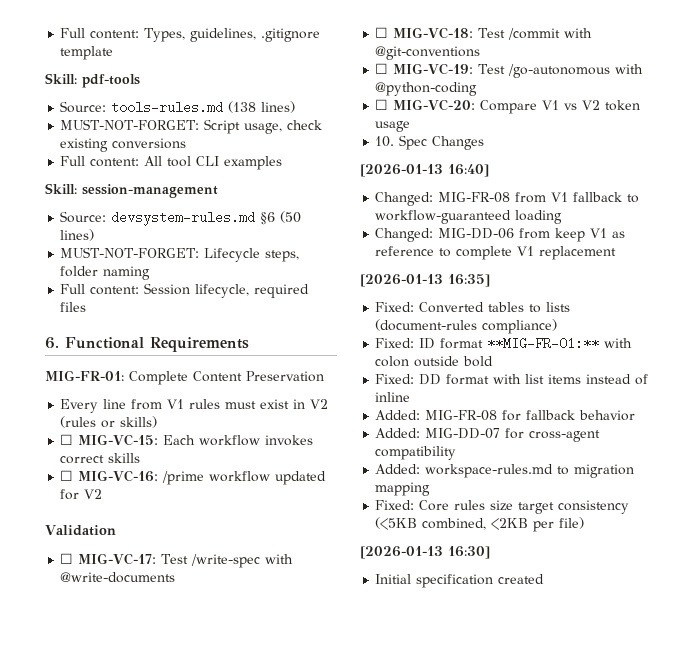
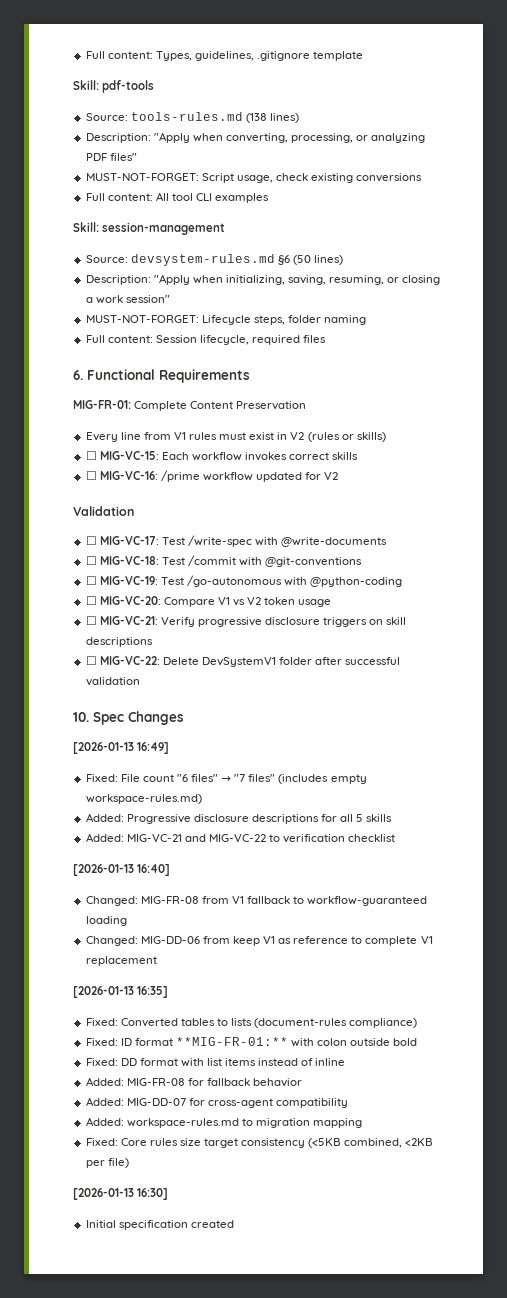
+ Description: "Apply when converting, processing, or analyzing PDF files"
+ Description: "Apply when initializing, saving, resuming, or closing a work session"
+ ☐ MIG-VC-21: Verify progressive disclosure triggers on skill descriptions
+ ☐ MIG-VC-22: Delete DevSystemV1 folder after successful validation
  10. Spec Changes
+ [2026-01-13 16:49]
+ Fixed: File count "6 files" → "7 files" (includes empty workspace-rules.md)
+ Added: Progressive disclosure descriptions for all 5 skills
+ Added: MIG-VC-21 and MIG-VC-22 to verification checklist

